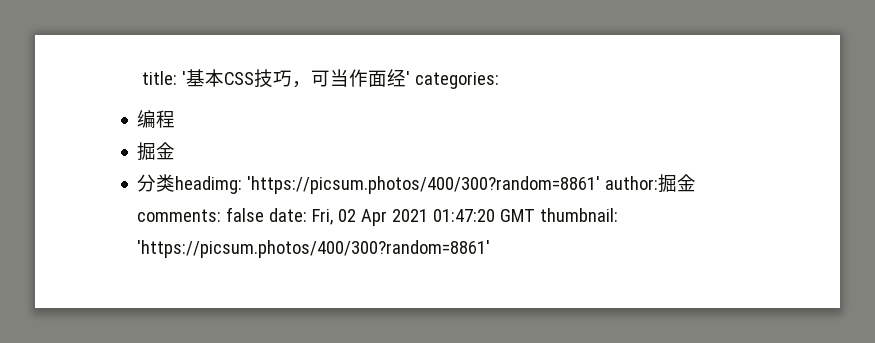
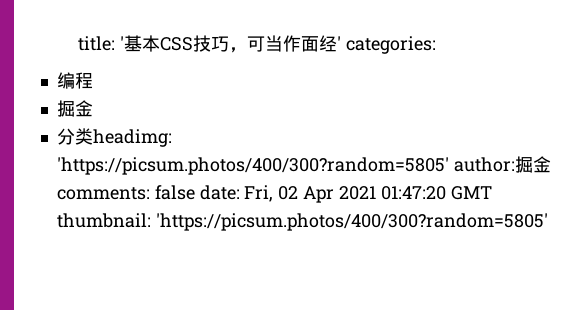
- 分类headimg: 'https://picsum.photos/400/300?random=8861' author:掘金comments: false date: Fri, 02 Apr 2021 01:47:20 GMT thumbnail: 'https://picsum.photos/400/300?random=8861'
+ 分类headimg: 'https://picsum.photos/400/300?random=5805' author:掘金comments: false date: Fri, 02 Apr 2021 01:47:20 GMT thumbnail: 'https://picsum.photos/400/300?random=5805'

